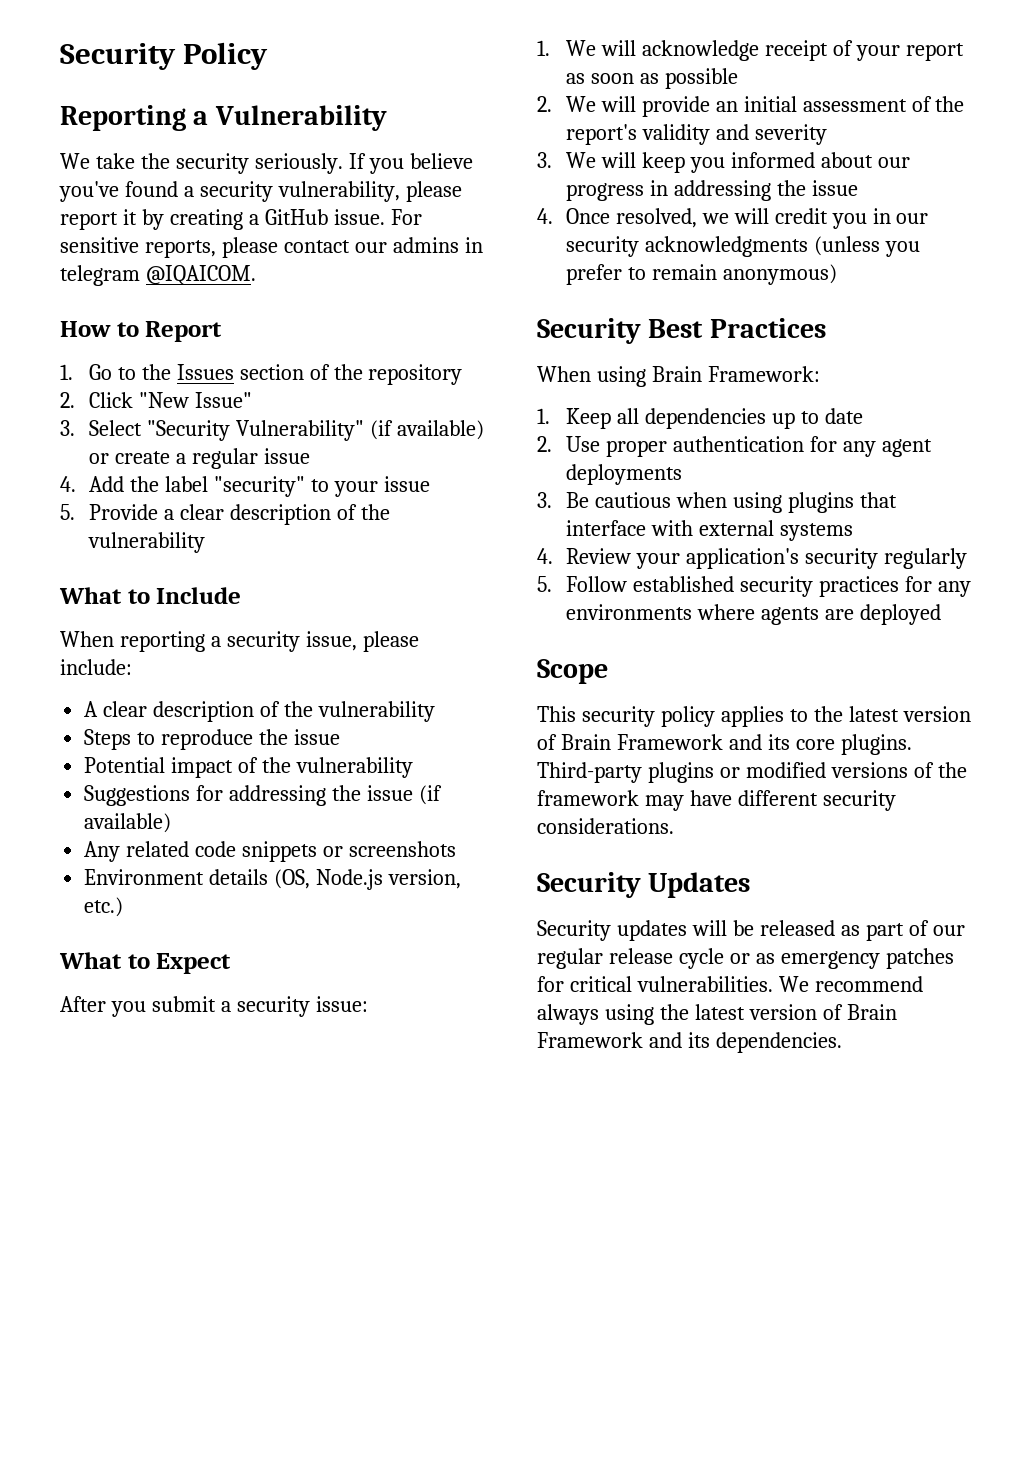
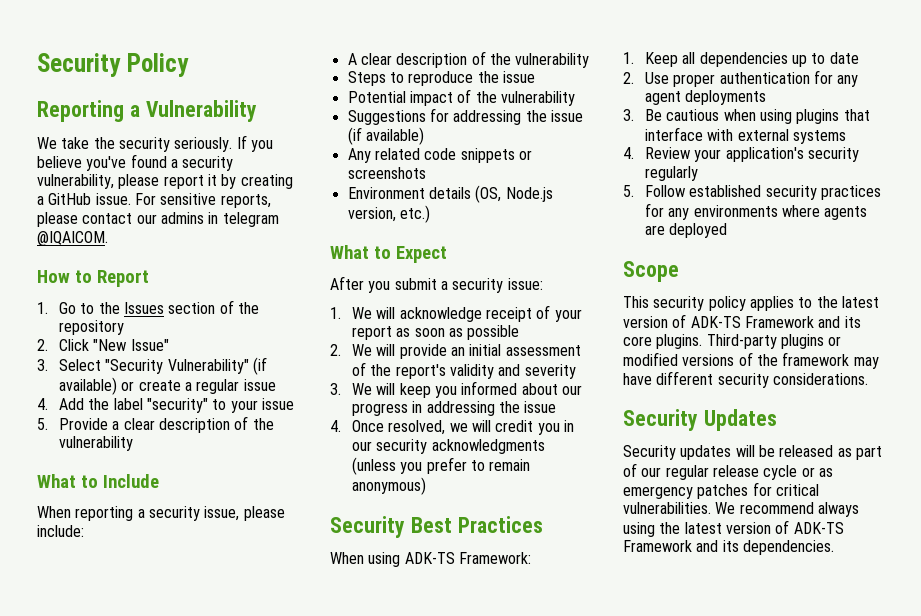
- When using Brain Framework:
+ When using ADK-TS Framework:
- This security policy applies to the latest version of Brain Framework and its core plugins.
+ This security policy applies to the latest version of ADK-TS Framework and its core plugins.
- We recommend always using the latest version of Brain Framework and its dependencies.
+ We recommend always using the latest version of ADK-TS Framework and its dependencies.

